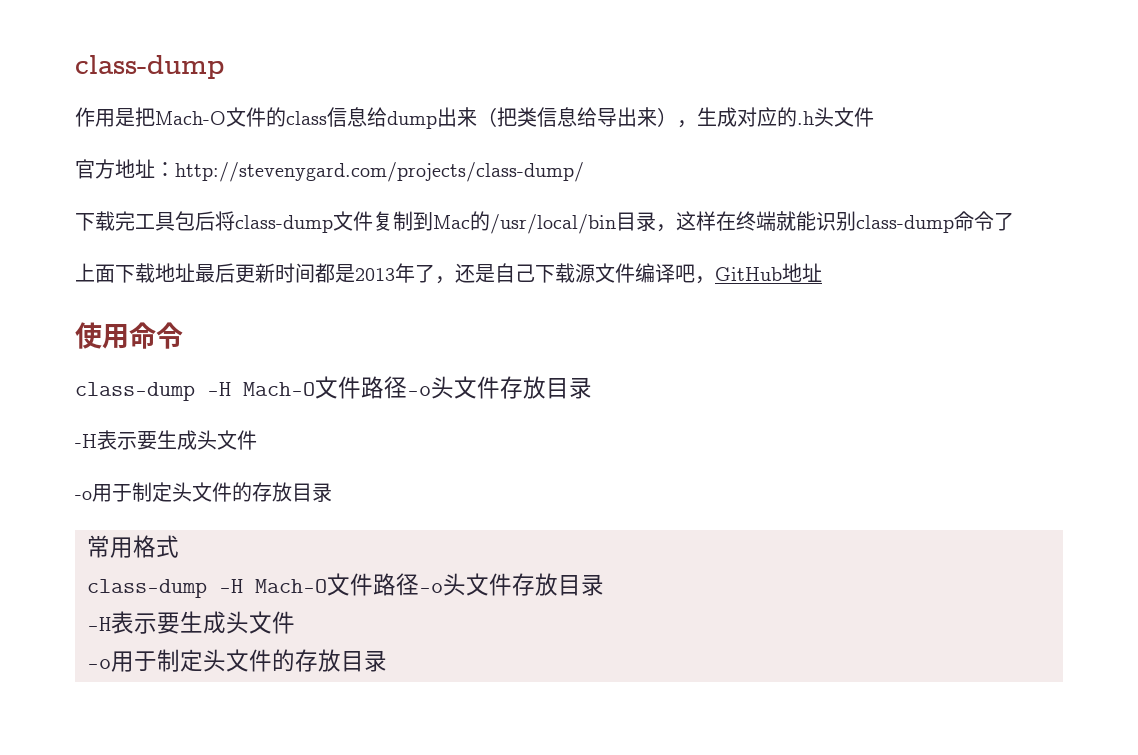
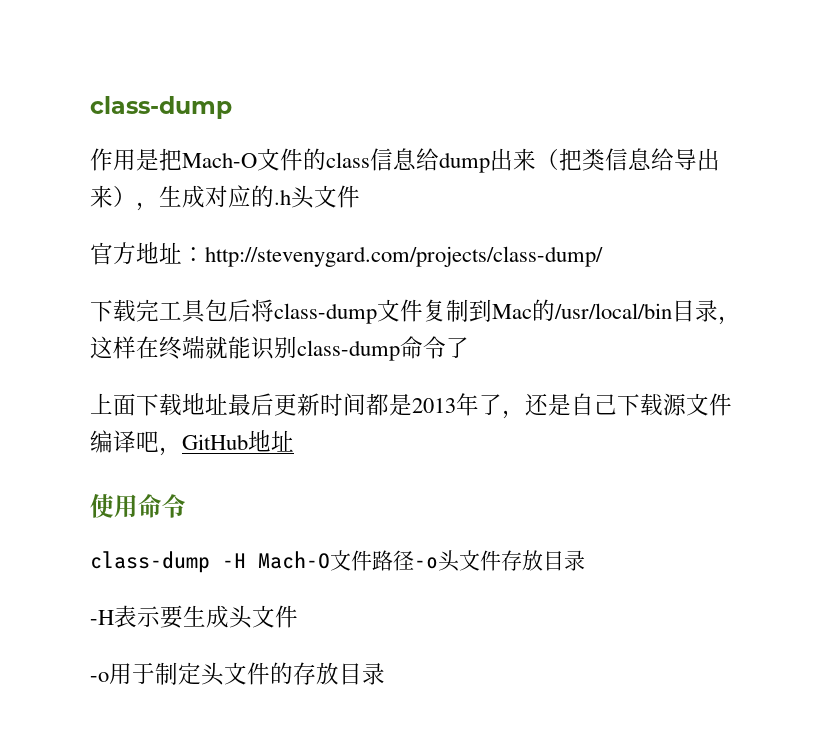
- 常用格式
- class-dump -H Mach-O文件路径-o头文件存放目录
- -H表示要生成头文件
- -o用于制定头文件的存放目录

